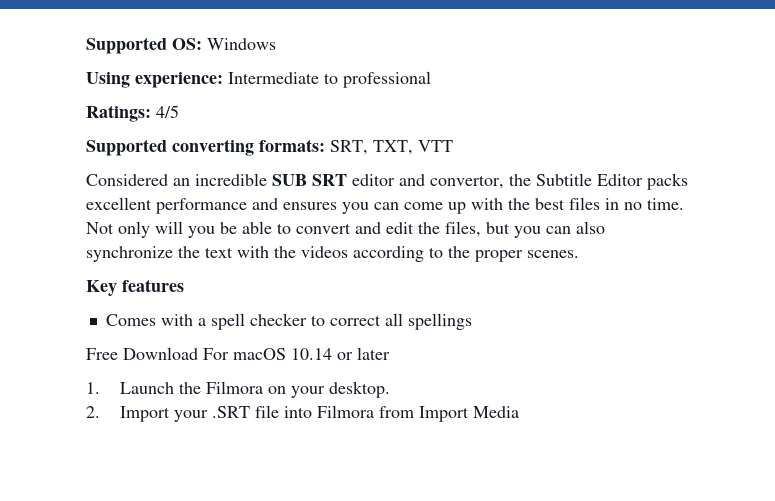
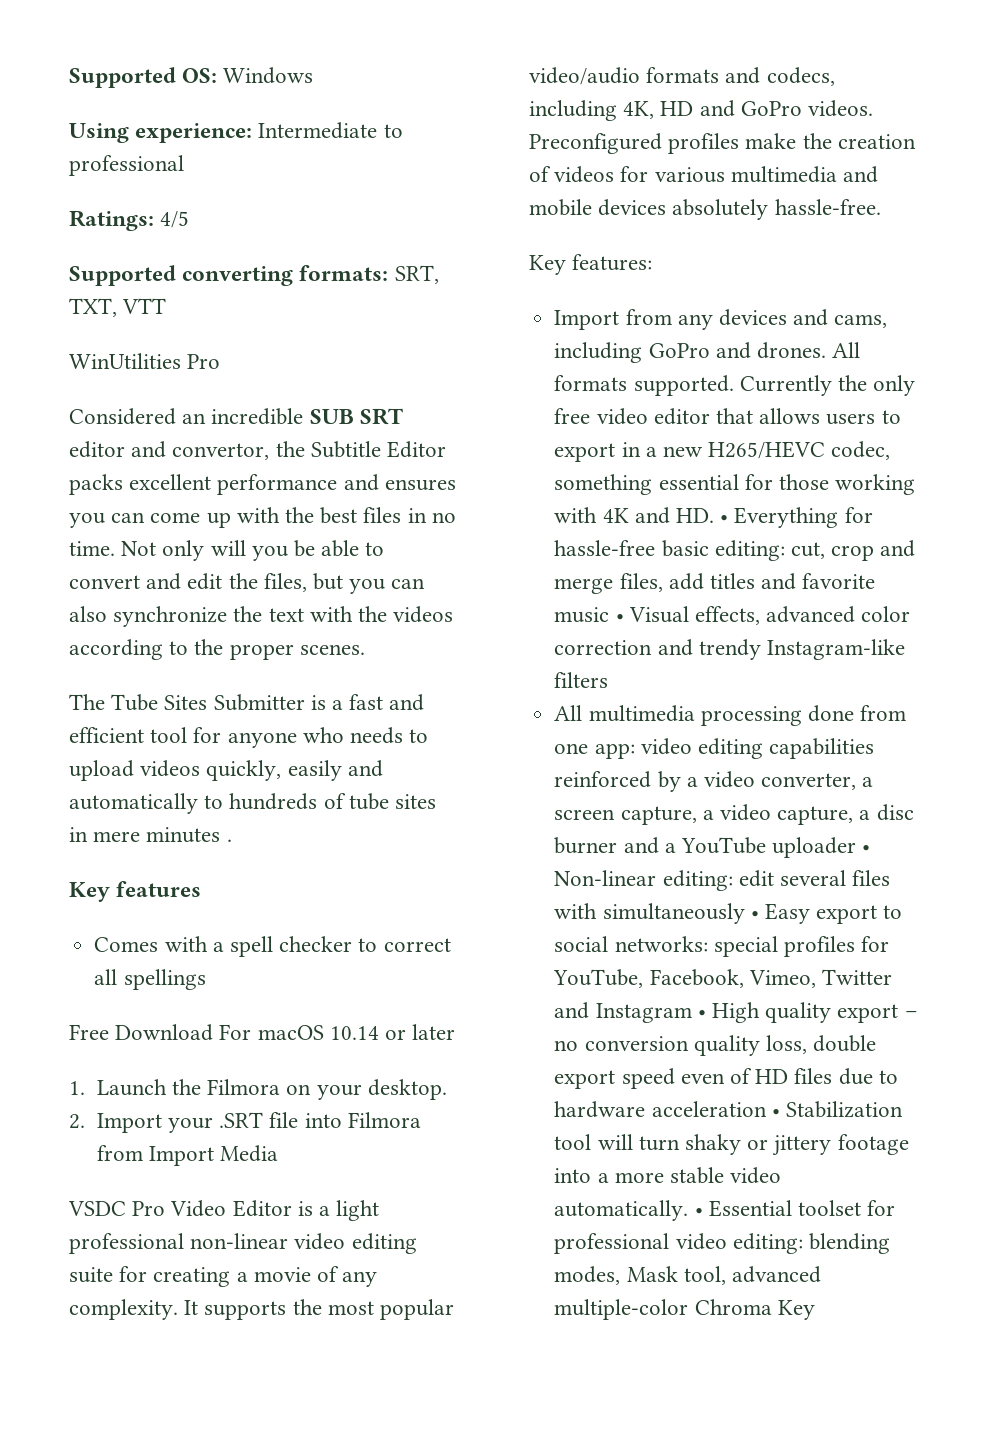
+ WinUtilities Pro
+ The Tube Sites Submitter is a fast and efficient tool for anyone who needs to upload videos quickly, easily and automatically to hundreds of tube sites in mere minutes .
+ VSDC Pro Video Editor is a light professional non-linear video editing suite for creating a movie of any complexity. It supports the most popular video/audio formats and codecs, including 4K, HD and GoPro videos. Preconfigured profiles make the creation of videos for various multimedia and mobile devices absolutely hassle-free.
+ Key features:
+ Import from any devices and cams, including GoPro and drones. All formats supported. Сurrently the only free video editor that allows users to export in a new H265/HEVC codec, something essential for those working with 4K and HD. • Everything for hassle-free basic editing: cut, crop and merge files, add titles and favorite music • Visual effects, advanced color correction and trendy Instagram-like filters
+ All multimedia processing done from one app: video editing capabilities reinforced by a video converter, a screen capture, a video capture, a disc burner and a YouTube uploader • Non-linear editing: edit several files with simultaneously • Easy export to social networks: special profiles for YouTube, Facebook, Vimeo, Twitter and Instagram • High quality export – no conversion quality loss, double export speed even of HD files due to hardware acceleration • Stabilization tool will turn shaky or jittery footage into a more stable video automatically. • Essential toolset for professional video editing: blending modes, Mask tool, advanced multiple-color Chroma Key

